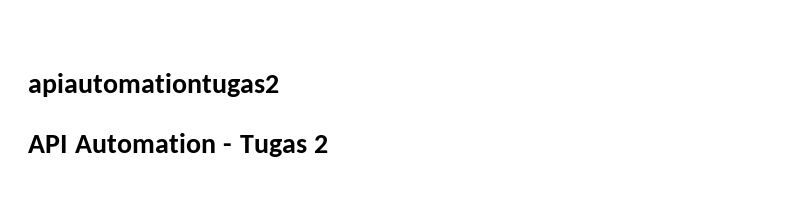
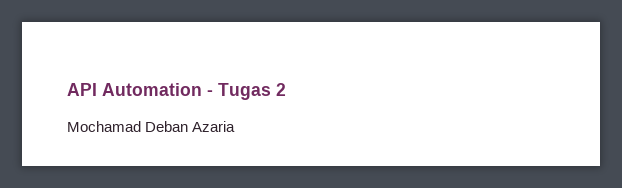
- apiautomationtugas2
+ Mochamad Deban Azaria

